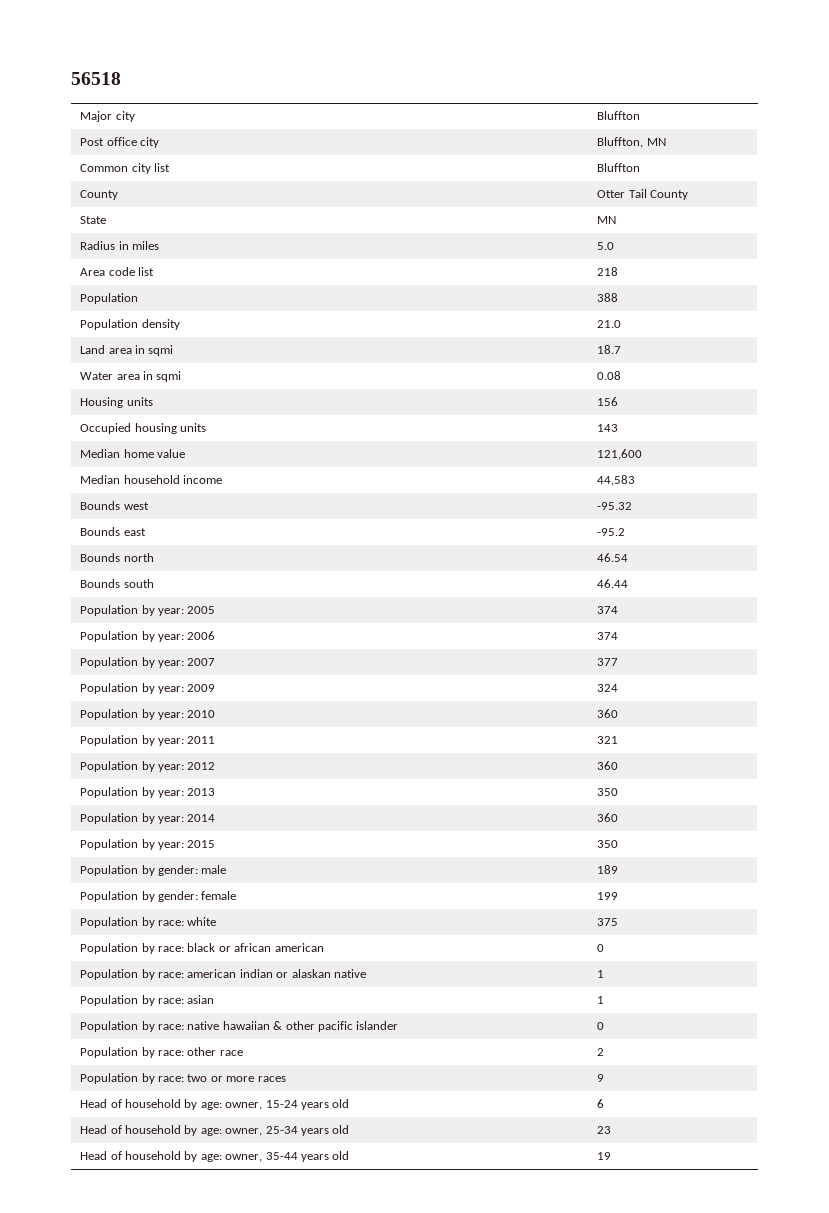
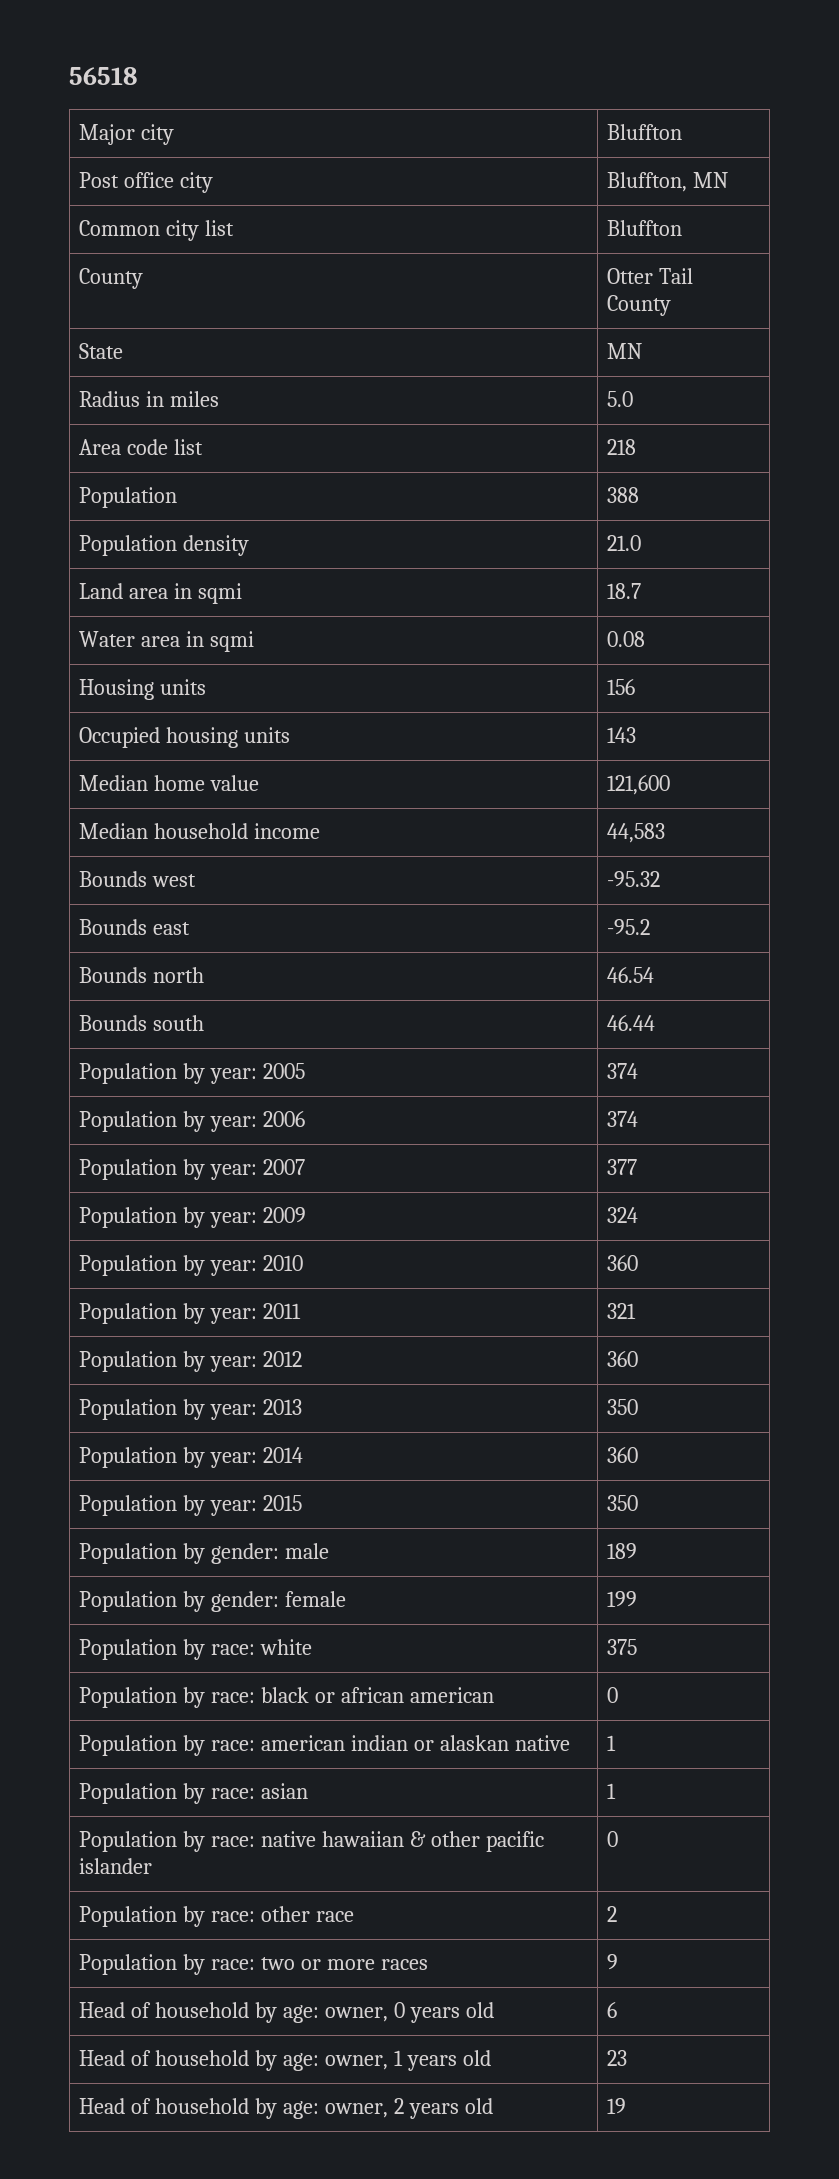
- Head of household by age: owner, 15-24 years old | 6
+ Head of household by age: owner, 0 years old | 6
- Head of household by age: owner, 25-34 years old | 23
+ Head of household by age: owner, 1 years old | 23
- Head of household by age: owner, 35-44 years old | 19
+ Head of household by age: owner, 2 years old | 19

